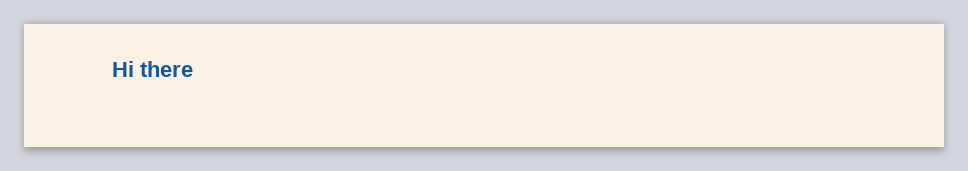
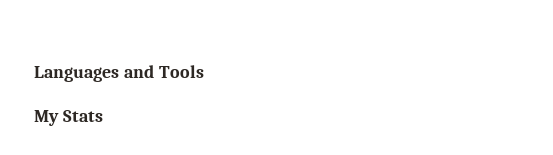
- Hi there
+ Languages and Tools
+ My Stats

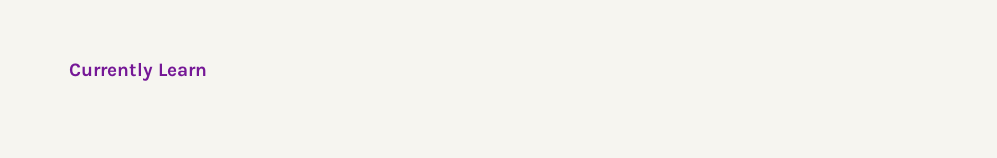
- Languages and Tools
- My Stats
+ Currently Learn

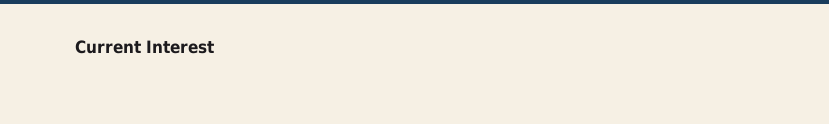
- Currently Learn
+ Current Interest

